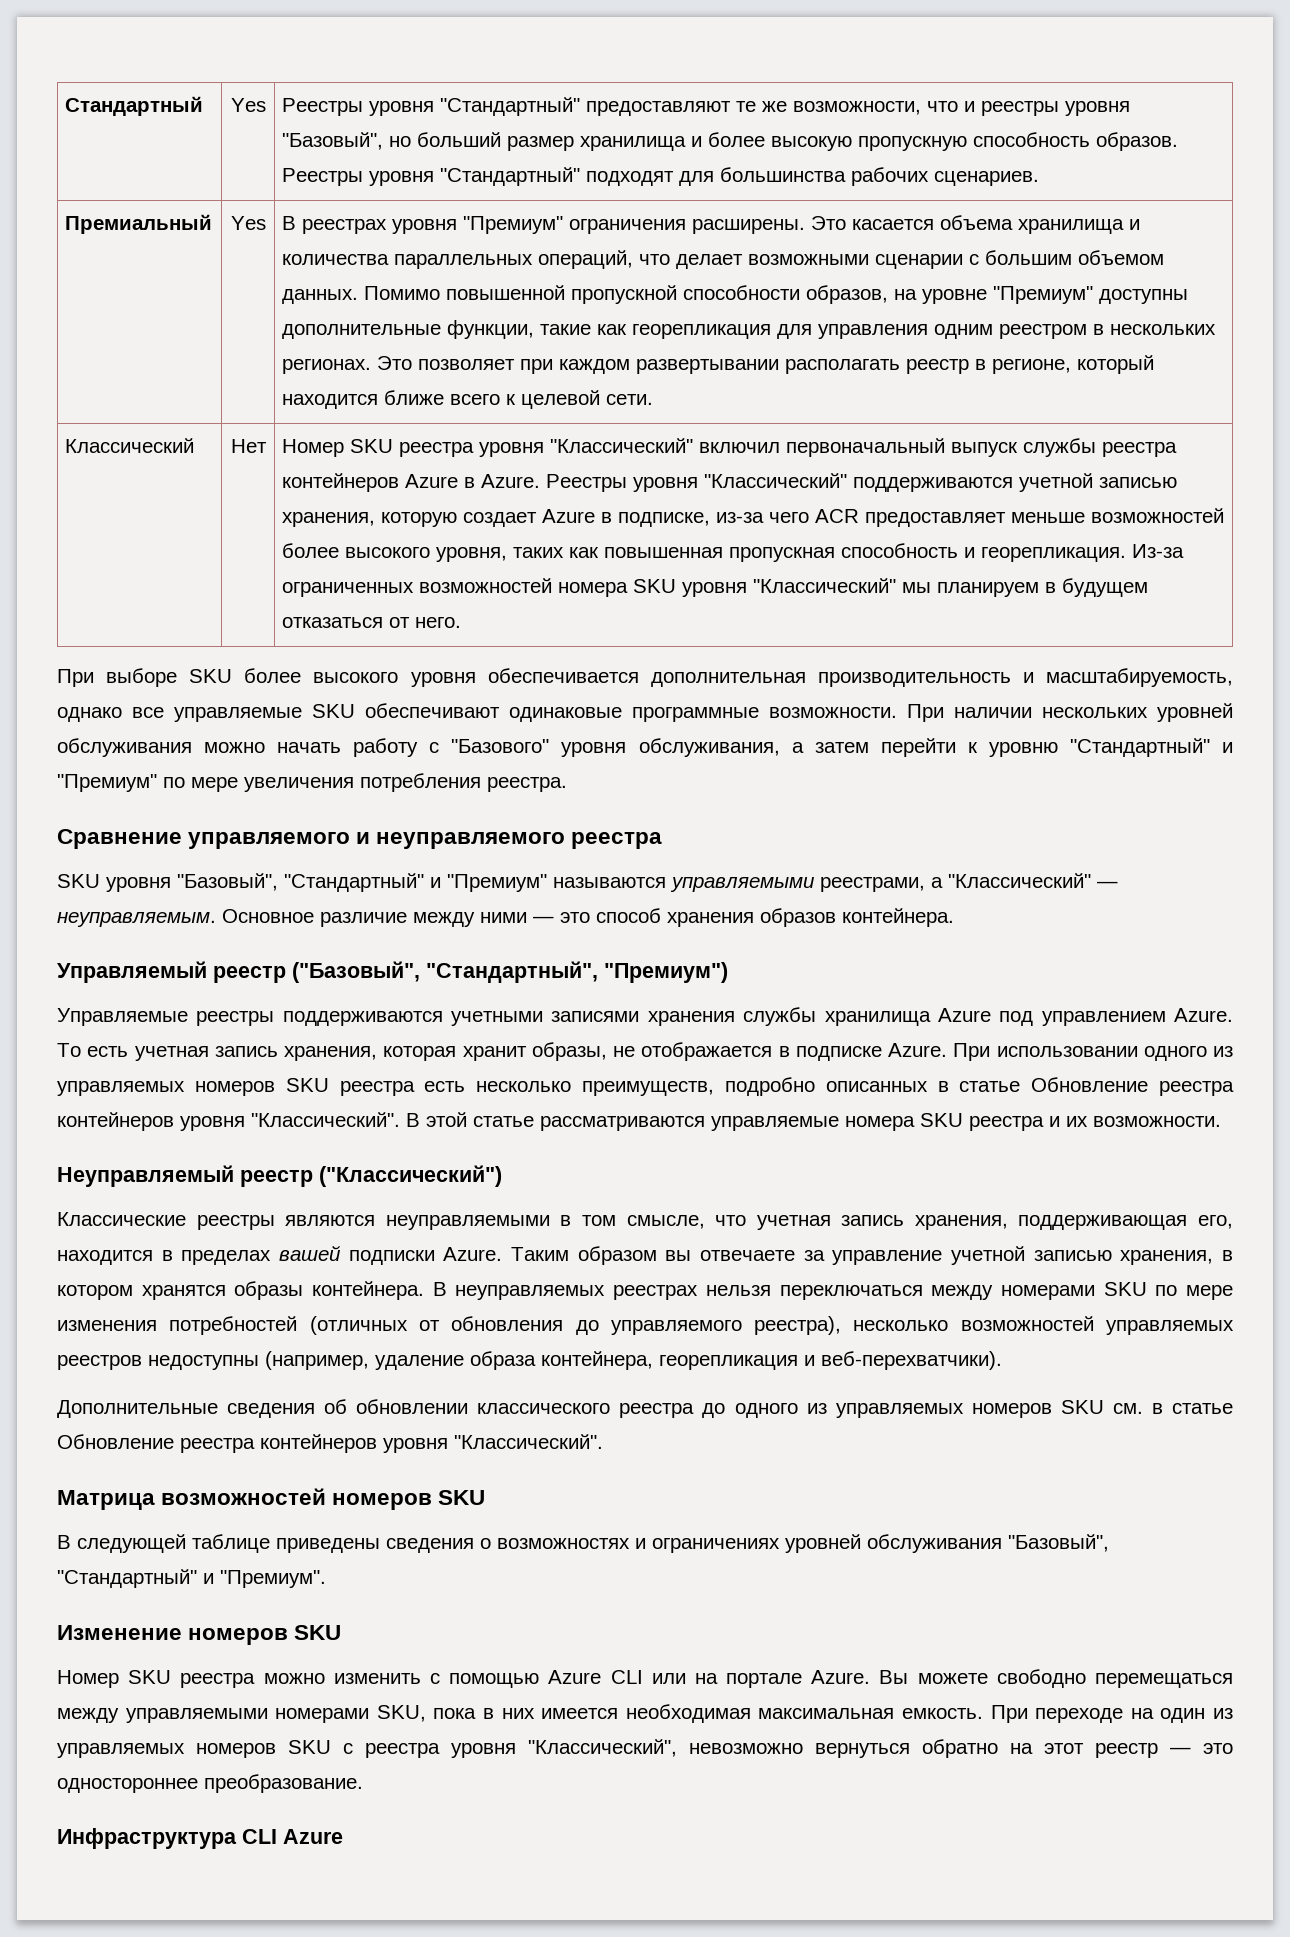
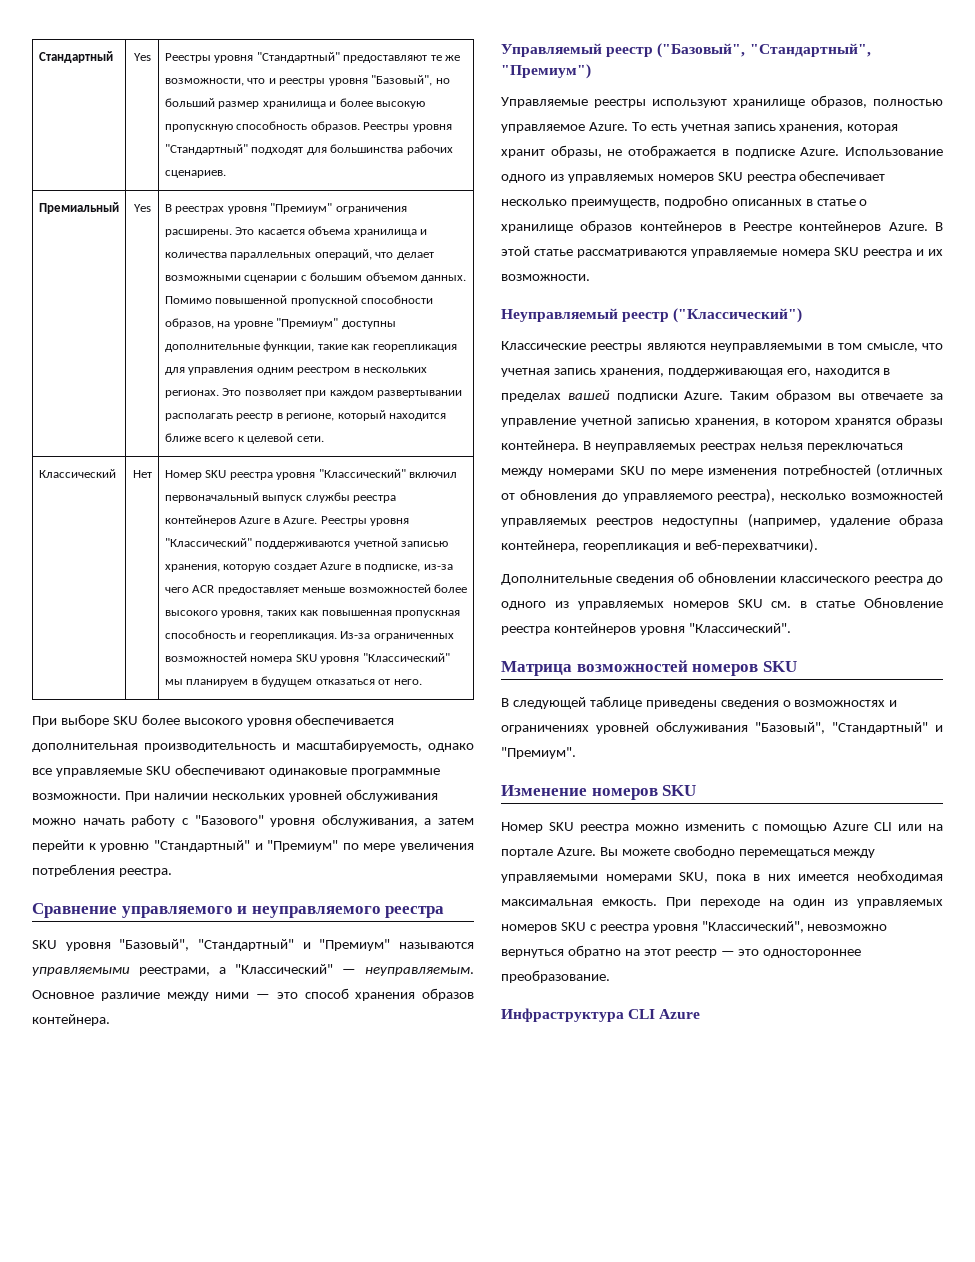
- Управляемые реестры поддерживаются учетными записями хранения службы хранилища Azure под управлением Azure.
+ Управляемые реестры используют хранилище образов, полностью управляемое Azure.
- При использовании одного из управляемых номеров SKU реестра есть несколько преимуществ, подробно описанных в статье Обновление реестра контейнеров уровня "Классический".
+ Использование одного из управляемых номеров SKU реестра обеспечивает несколько преимуществ, подробно описанных в статье о хранилище образов контейнеров в Реестре контейнеров Azure.

